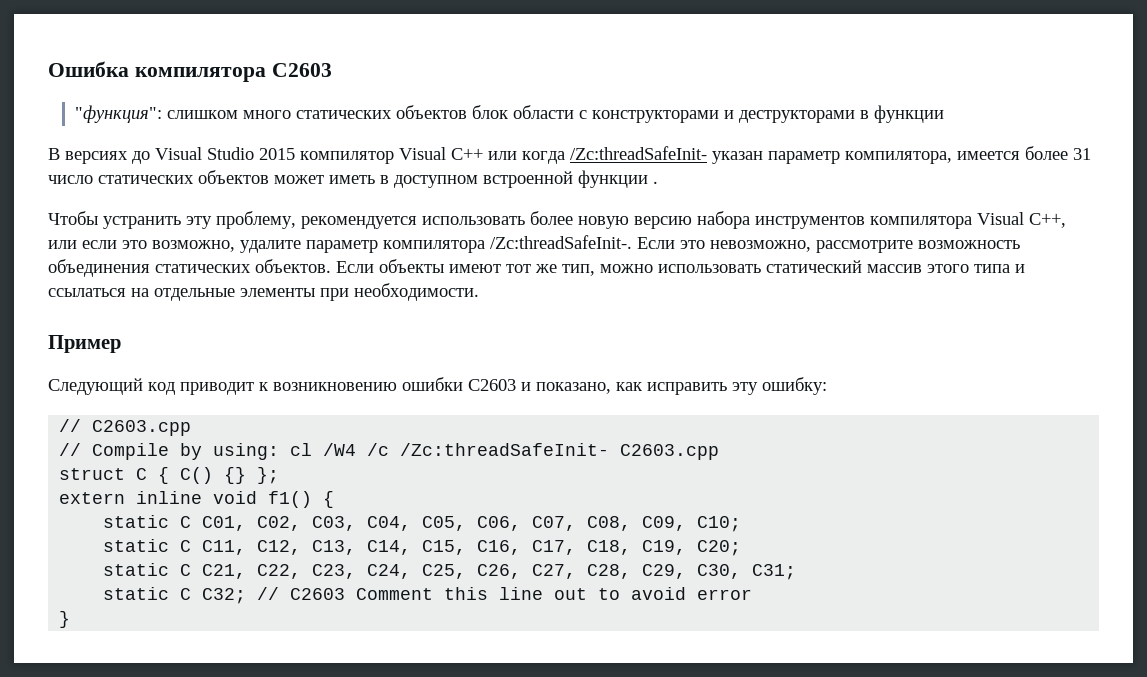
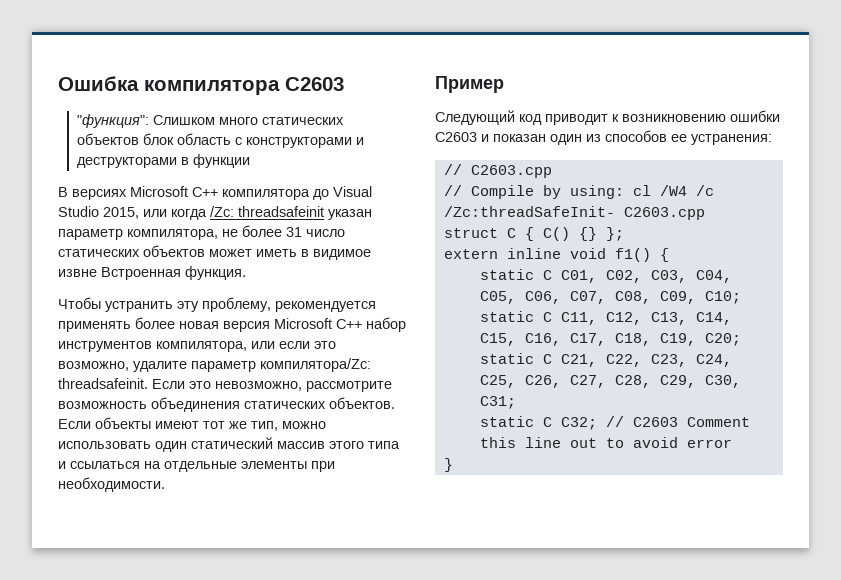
- "функция": слишком много статических объектов блок области с конструкторами и деструкторами в функции
+ "функция": Слишком много статических объектов блок область с конструкторами и деструкторами в функции
- В версиях до Visual Studio 2015 компилятор Visual C++ или когда /Zc:threadSafeInit- указан параметр компилятора, имеется более 31 число статических объектов может иметь в доступном встроенной функции .
+ В версиях Microsoft C++ компилятора до Visual Studio 2015, или когда /Zc: threadsafeinit указан параметр компилятора, не более 31 число статических объектов может иметь в видимое извне Встроенная функция.
- Чтобы устранить эту проблему, рекомендуется использовать более новую версию набора инструментов компилятора Visual C++, или если это возможно, удалите параметр компилятора /Zc:threadSafeInit-.
+ Чтобы устранить эту проблему, рекомендуется применять более новая версия Microsoft C++ набор инструментов компилятора, или если это возможно, удалите параметр компилятора/Zc: threadsafeinit.
- Если объекты имеют тот же тип, можно использовать статический массив этого типа и ссылаться на отдельные элементы при необходимости.
+ Если объекты имеют тот же тип, можно использовать один статический массив этого типа и ссылаться на отдельные элементы при необходимости.
- Следующий код приводит к возникновению ошибки C2603 и показано, как исправить эту ошибку:
+ Следующий код приводит к возникновению ошибки C2603 и показан один из способов ее устранения:

